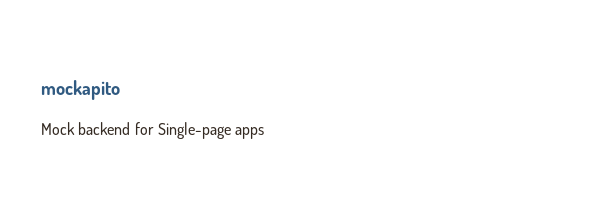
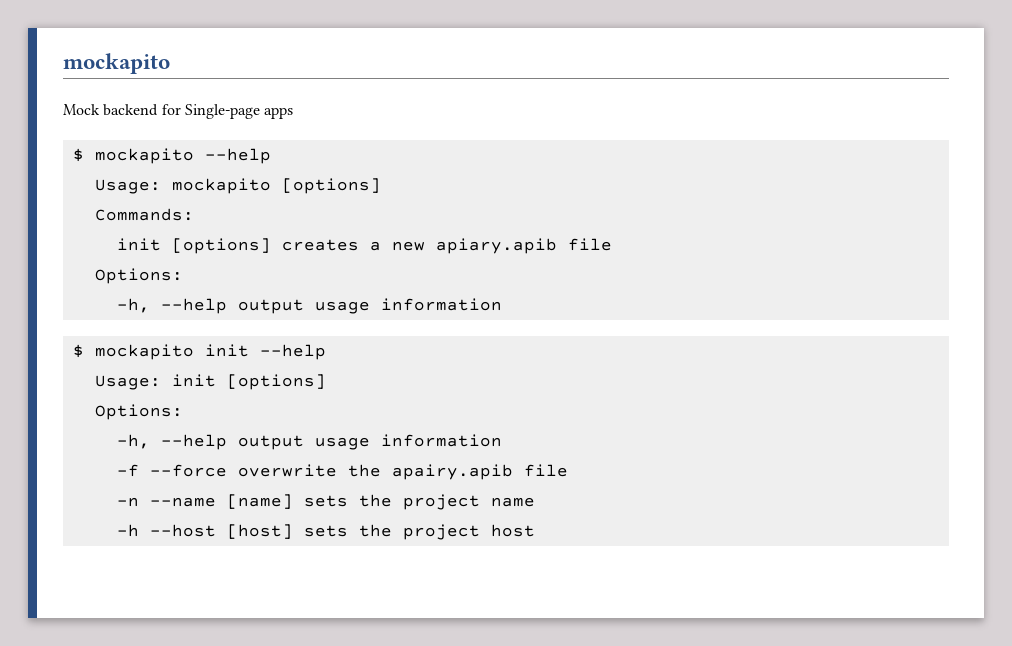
+ $ mockapito --help
+ Usage: mockapito [options]
+ Commands:
+ init [options] creates a new apiary.apib file
+ Options:
+ -h, --help output usage information
+ $ mockapito init --help
+ Usage: init [options]
+ Options:
+ -h, --help output usage information
+ -f --force overwrite the apairy.apib file
+ -n --name [name] sets the project name
+ -h --host [host] sets the project host

